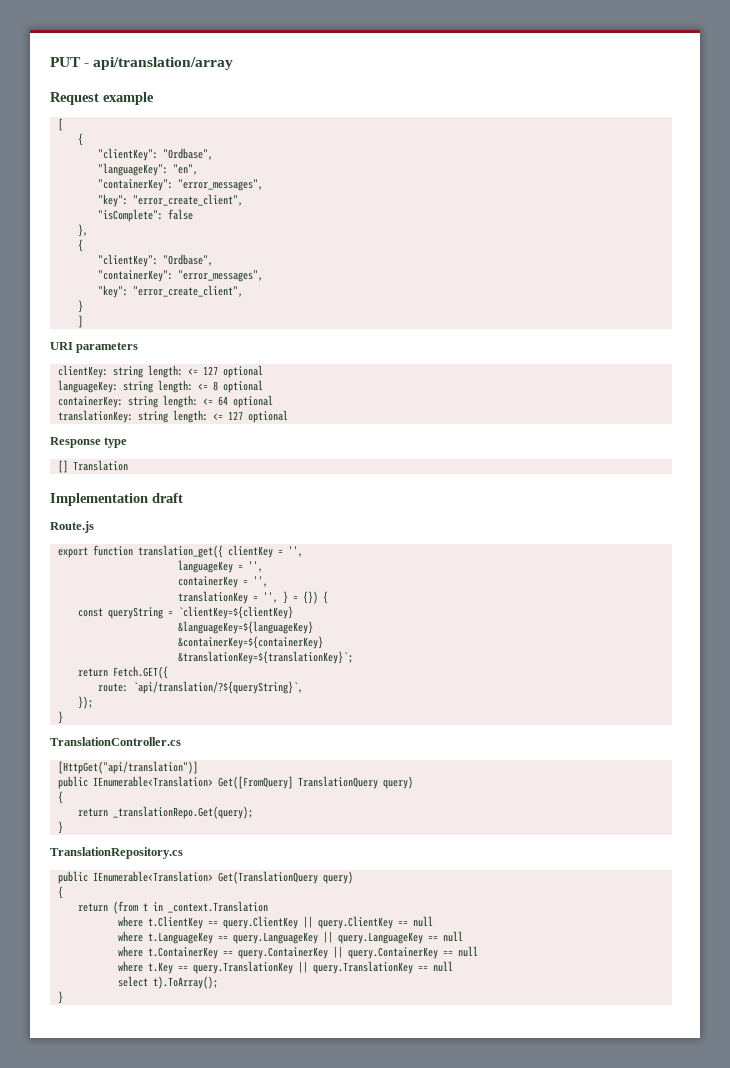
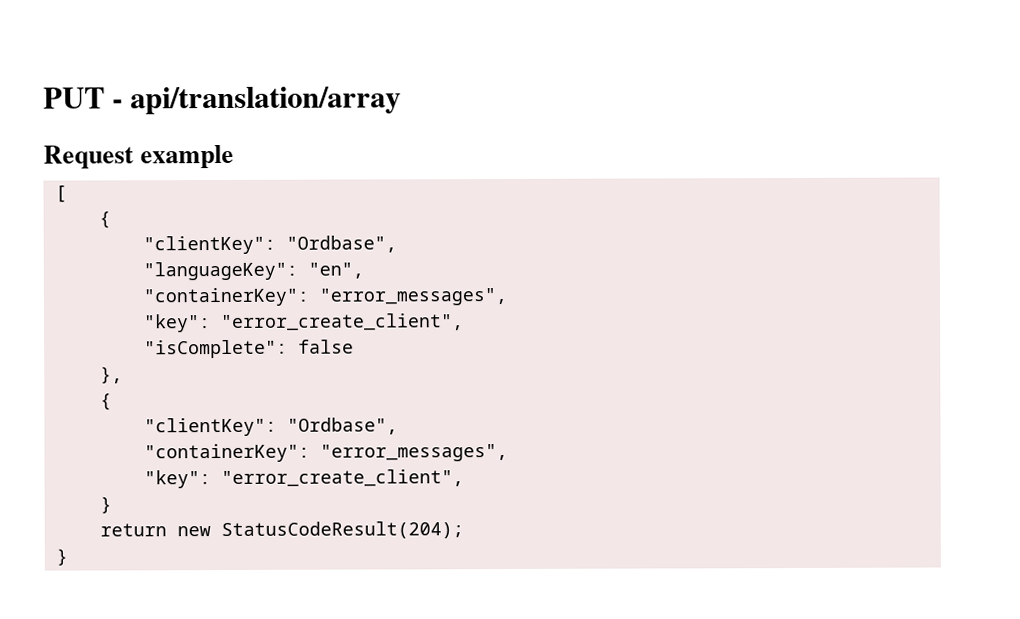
- ]
- URI parameters
- clientKey: string length: <= 127 optional
- languageKey: string length: <= 8 optional
- containerKey: string length: <= 64 optional
- translationKey: string length: <= 127 optional
- Response type
- [] Translation
- Implementation draft
- Route.js
- export function translation_get({ clientKey = '',
- languageKey = '',
- containerKey = '',
- translationKey = '', } = {}) {
- const queryString = `clientKey=${clientKey}
- &languageKey=${languageKey}
- &containerKey=${containerKey}
- &translationKey=${translationKey}`;
- return Fetch.GET({
- route: `api/translation/?${queryString}`,
- });
- }
- TranslationController.cs
- [HttpGet("api/translation")]
- public IEnumerable<Translation> Get([FromQuery] TranslationQuery query)
- {
- return _translationRepo.Get(query);
- }
- TranslationRepository.cs
- public IEnumerable<Translation> Get(TranslationQuery query)
- {
- return (from t in _context.Translation
- where t.ClientKey == query.ClientKey || query.ClientKey == null
- where t.LanguageKey == query.LanguageKey || query.LanguageKey == null
- where t.ContainerKey == query.ContainerKey || query.ContainerKey == null
- where t.Key == query.TranslationKey || query.TranslationKey == null
- select t).ToArray();
+ return new StatusCodeResult(204);

